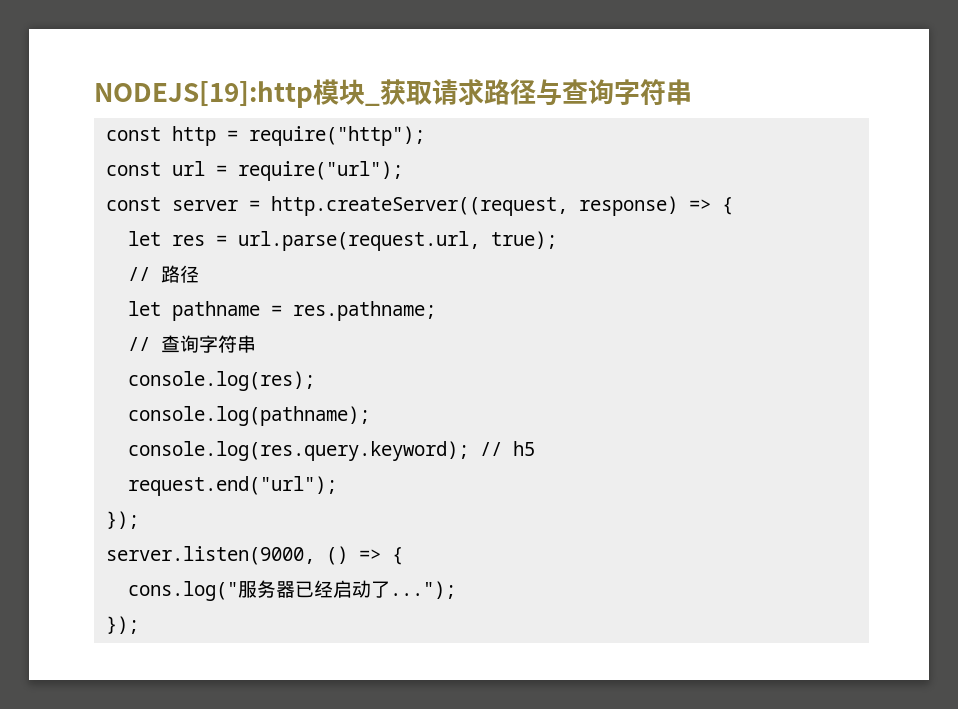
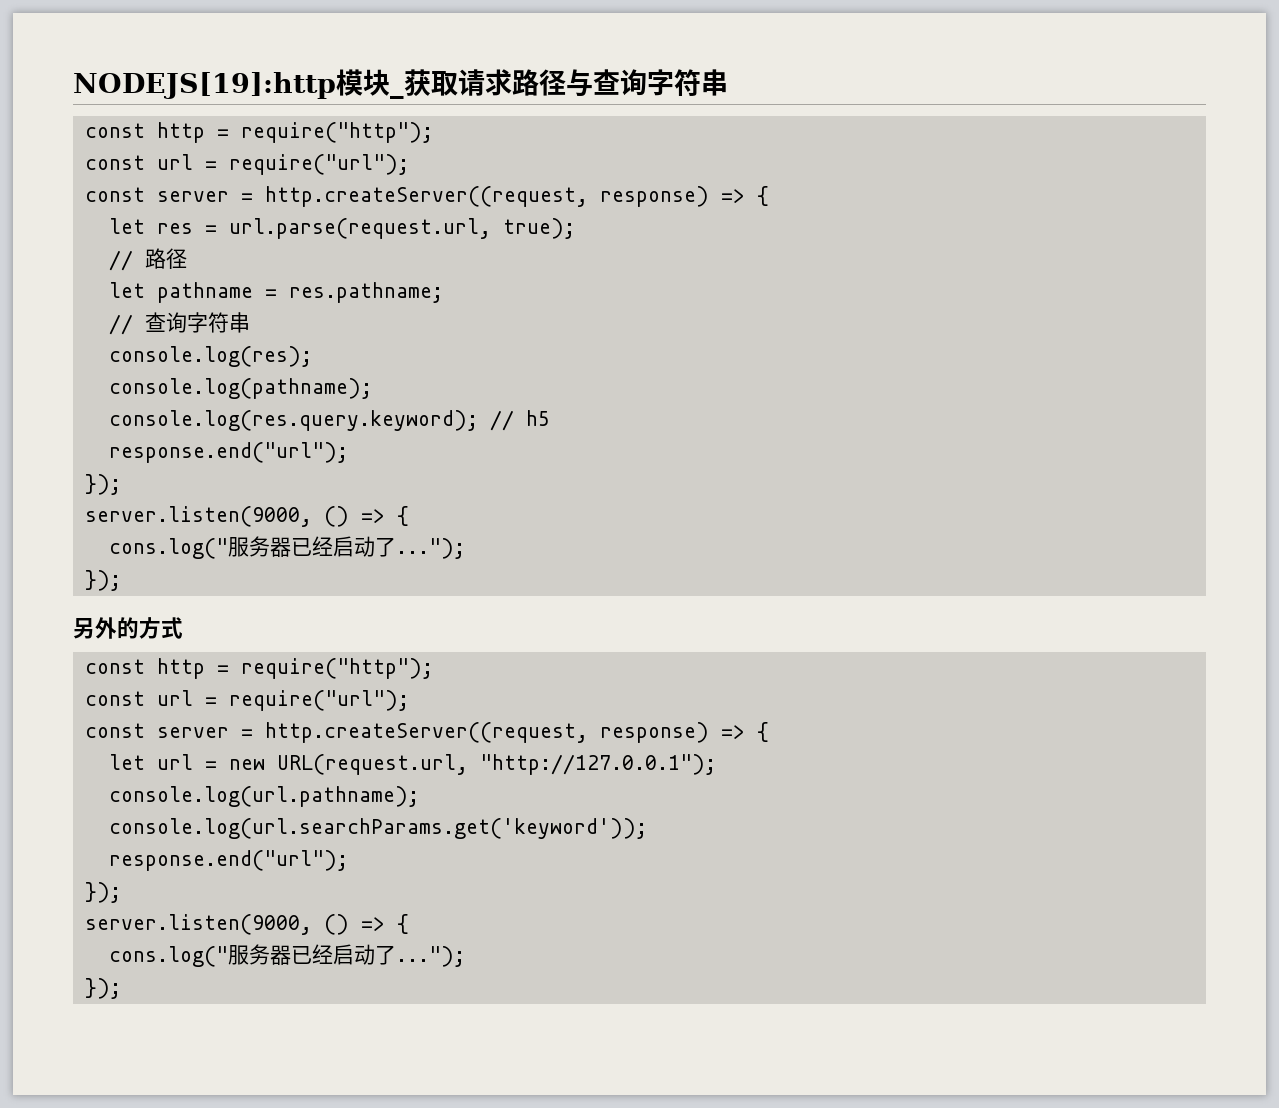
  console.log(res.query.keyword); // h5
- request.end("url");
+ response.end("url");
+ 另外的方式
+ const http = require("http");
+ const url = require("url");
+ const server = http.createServer((request, response) => {
+ let url = new URL(request.url, "http://127.0.0.1");
+ console.log(url.pathname);
+ console.log(url.searchParams.get('keyword'));
+ response.end("url");
+ });
+ server.listen(9000, () => {
+ cons.log("服务器已经启动了...");
+ });

